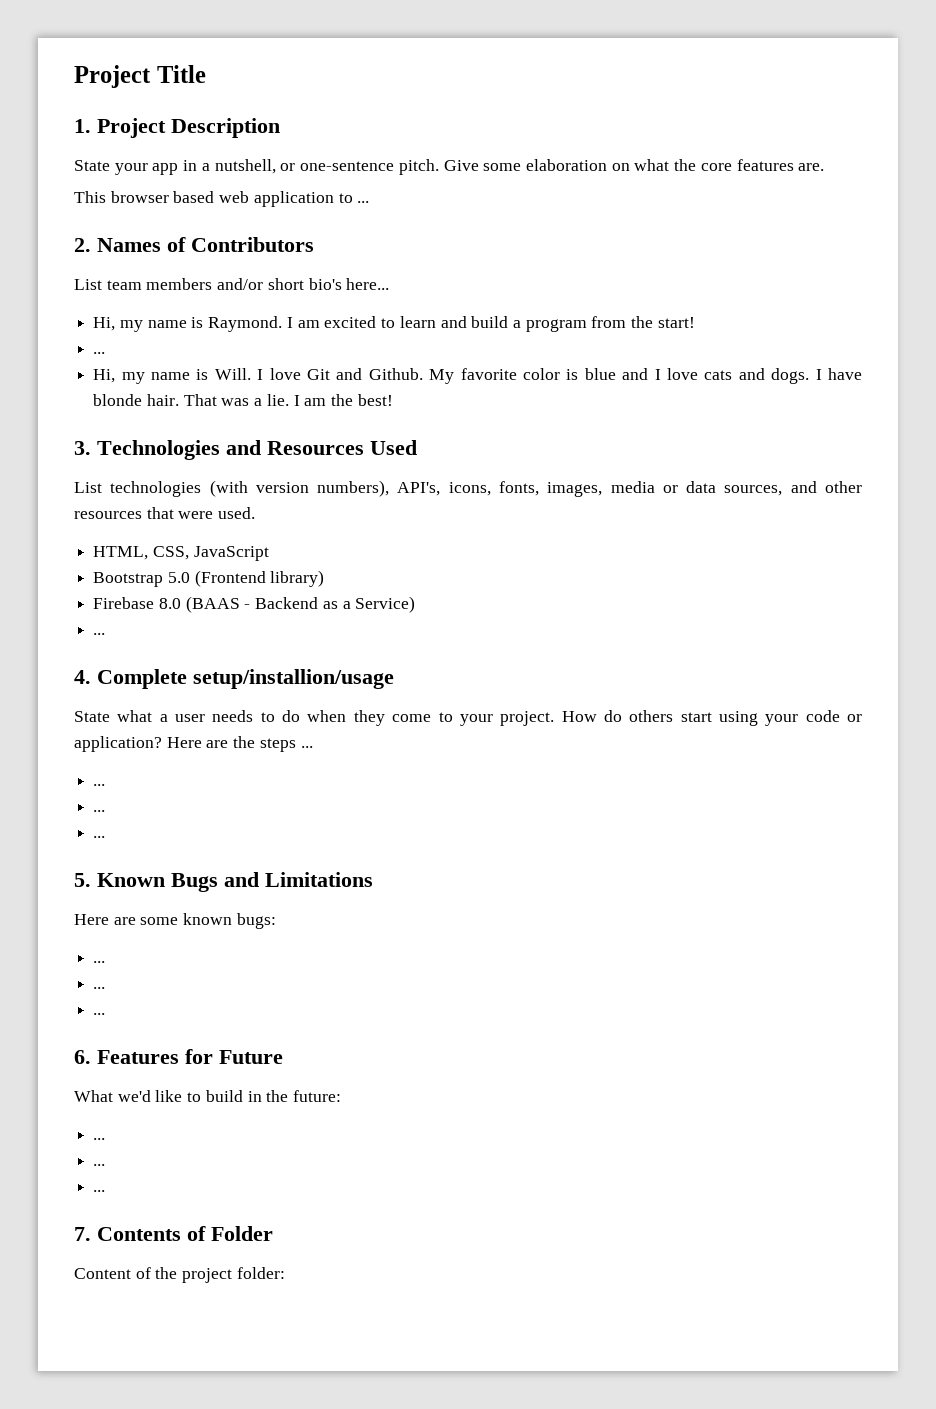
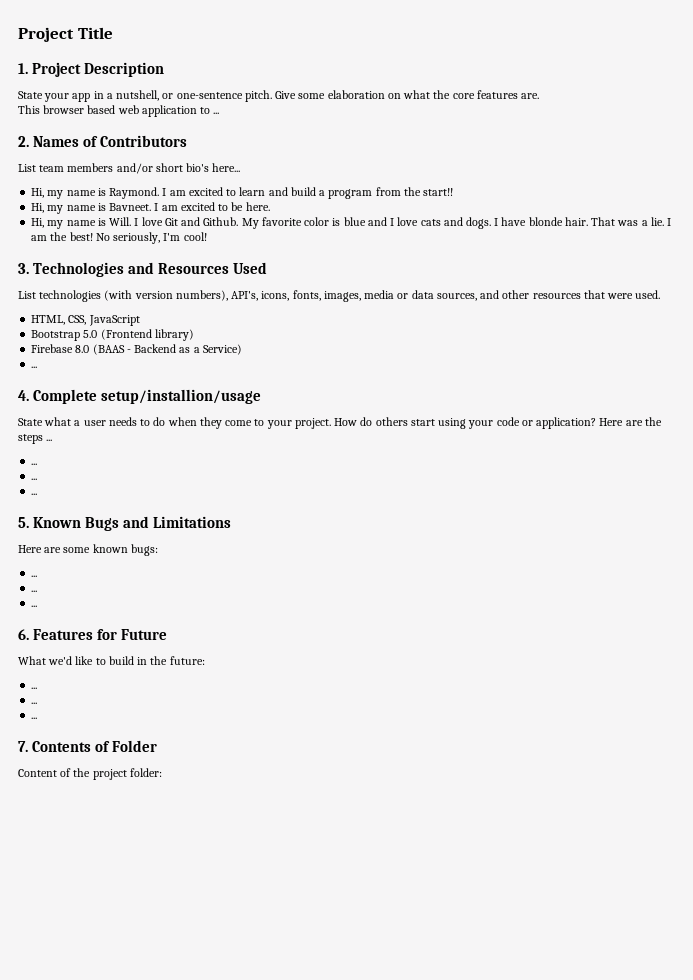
- I am excited to learn and build a program from the start!
- ...
+ I am excited to learn and build a program from the start!!
+ Hi, my name is Bavneet. I am excited to be here.
+ No seriously, I'm cool!

